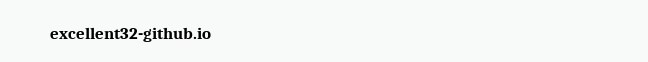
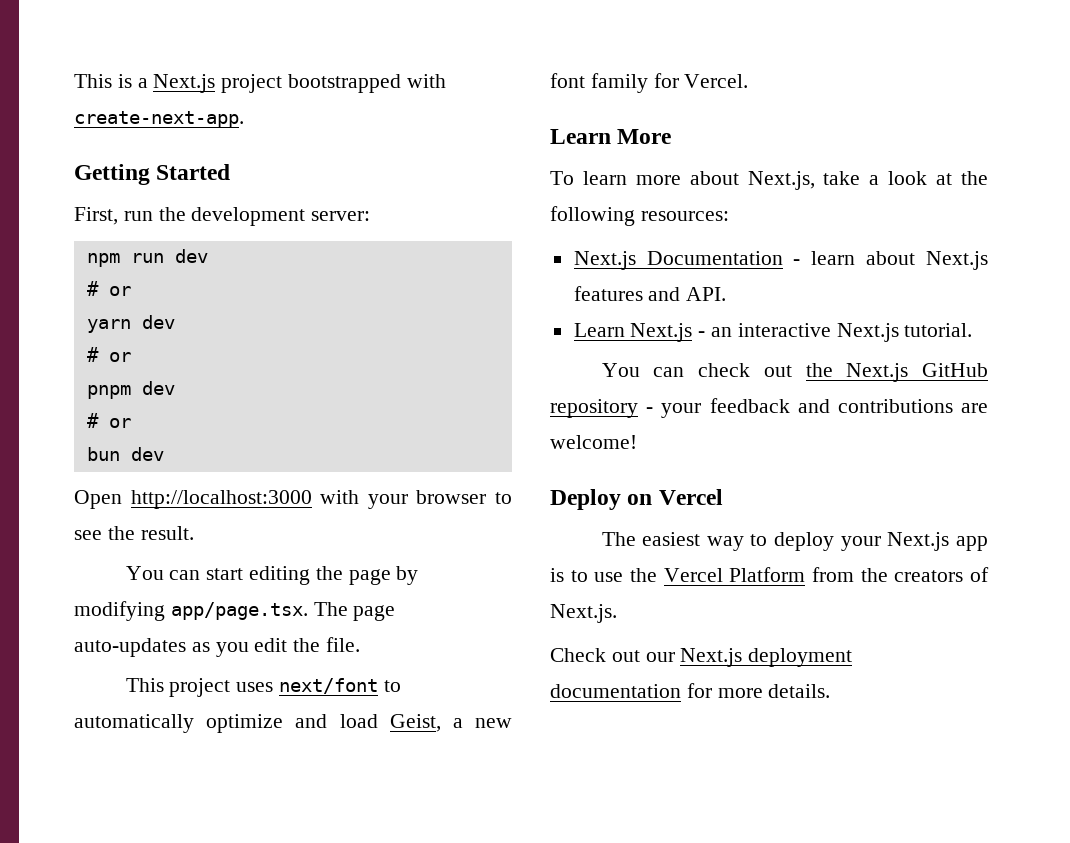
- excellent32-github.io
+ This is a Next.js project bootstrapped with create-next-app.
+ Getting Started
+ First, run the development server:
+ npm run dev
+ # or
+ yarn dev
+ # or
+ pnpm dev
+ # or
+ bun dev
+ Open http://localhost:3000 with your browser to see the result.
+ You can start editing the page by modifying app/page.tsx. The page auto-updates as you edit the file.
+ This project uses next/font to automatically optimize and load Geist, a new font family for Vercel.
+ Learn More
+ To learn more about Next.js, take a look at the following resources:
+ Next.js Documentation - learn about Next.js features and API.
+ Learn Next.js - an interactive Next.js tutorial.
+ You can check out the Next.js GitHub repository - your feedback and contributions are welcome!
+ Deploy on Vercel
+ The easiest way to deploy your Next.js app is to use the Vercel Platform from the creators of Next.js.
+ Check out our Next.js deployment documentation for more details.

